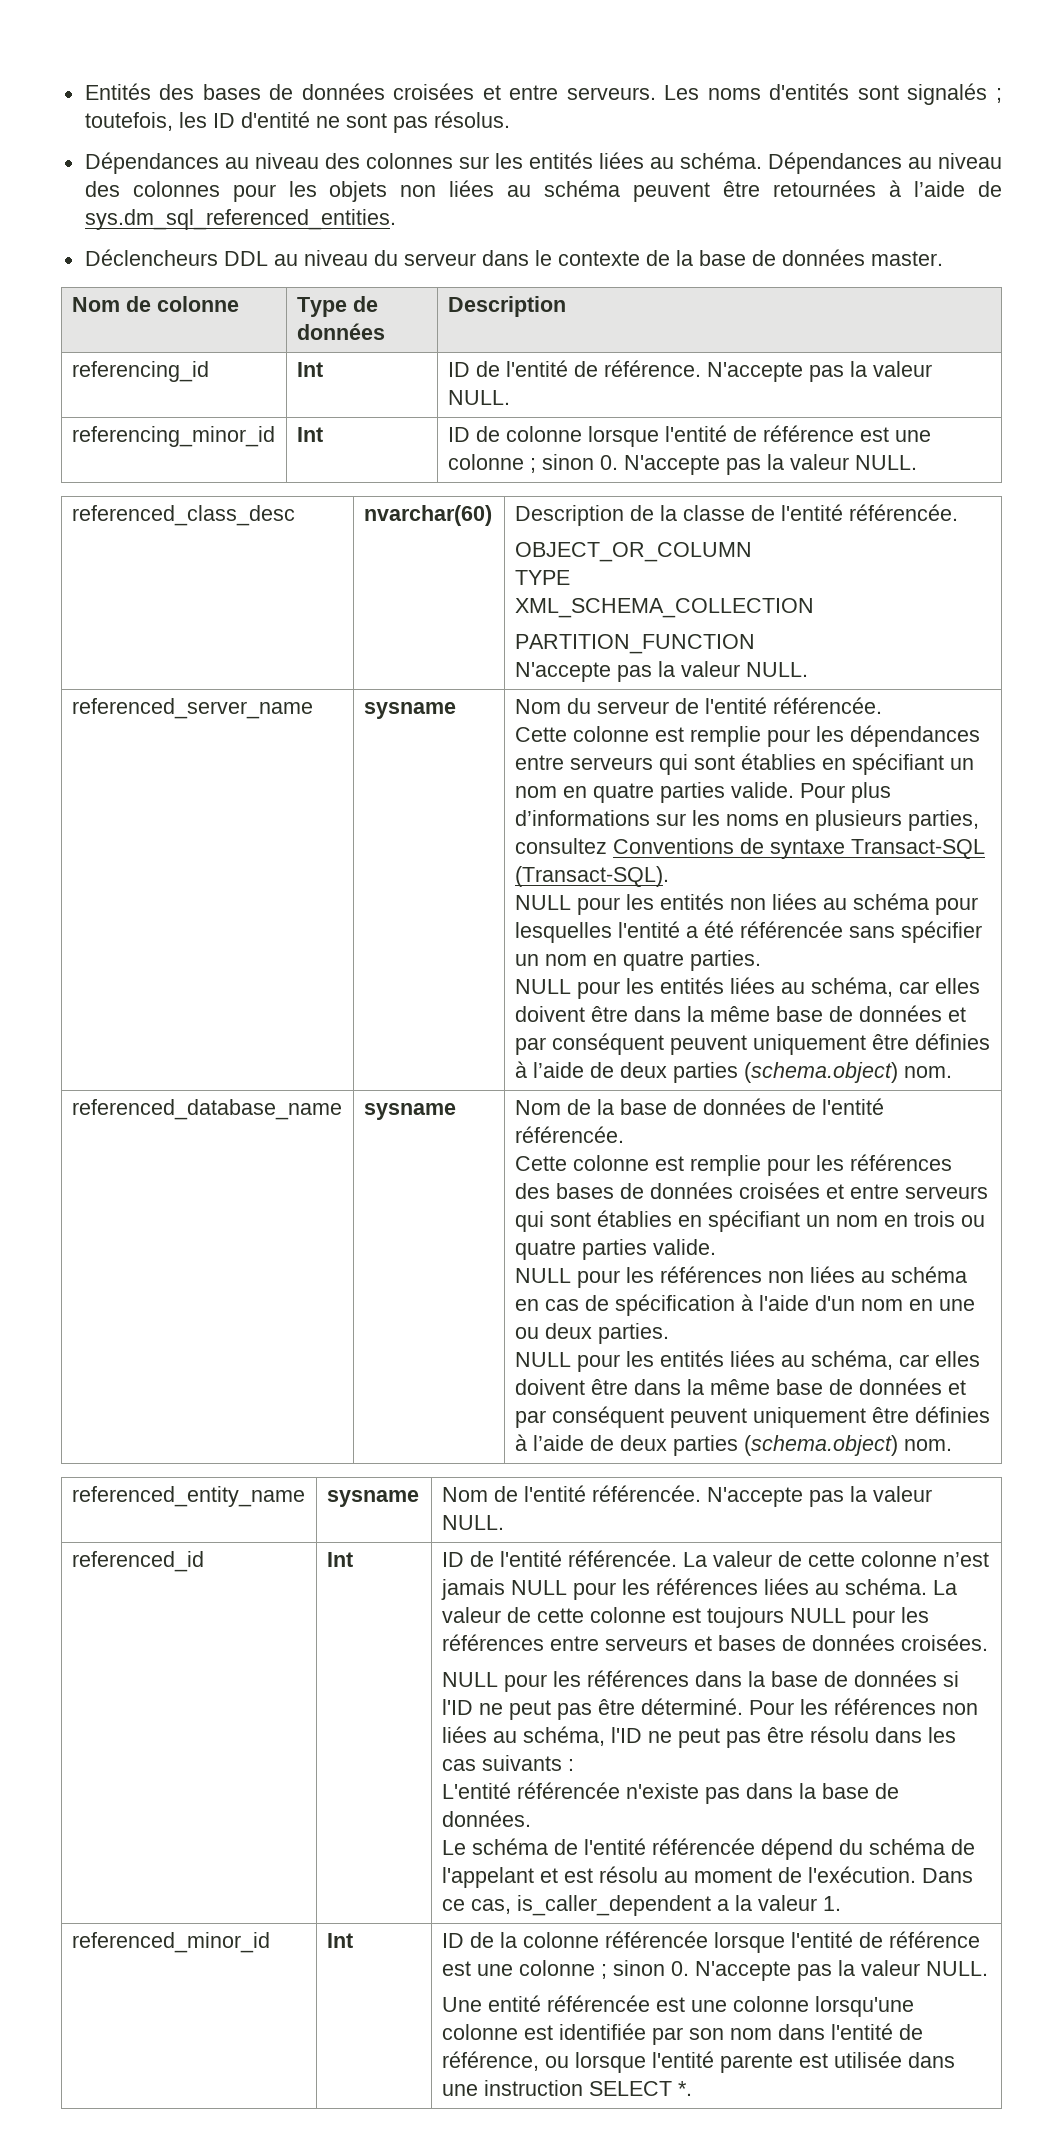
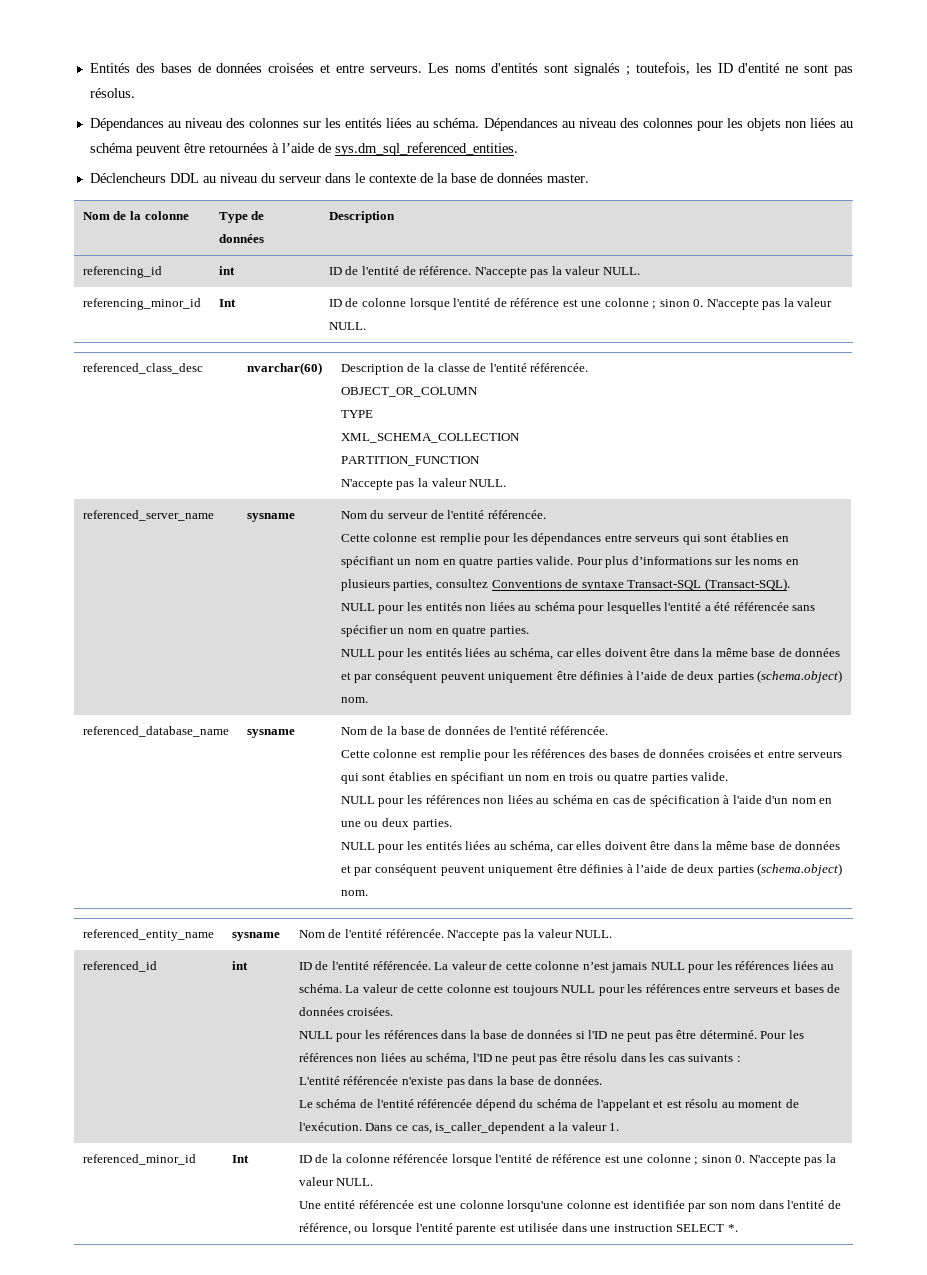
- Nom de colonne | Type de données | Description
+ Nom de la colonne | Type de données | Description
- referencing_id | Int | ID de l'entité de référence. N'accepte pas la valeur NULL.
+ referencing_id | int | ID de l'entité de référence. N'accepte pas la valeur NULL.
- referenced_id | Int
+ referenced_id | int

